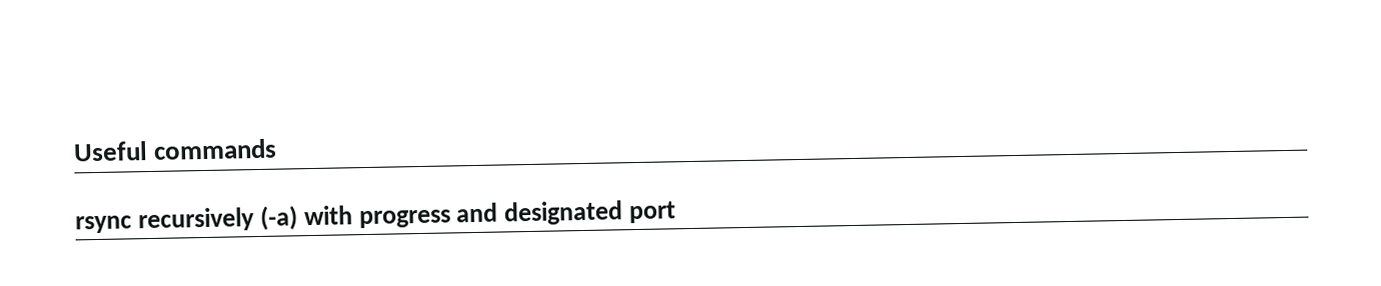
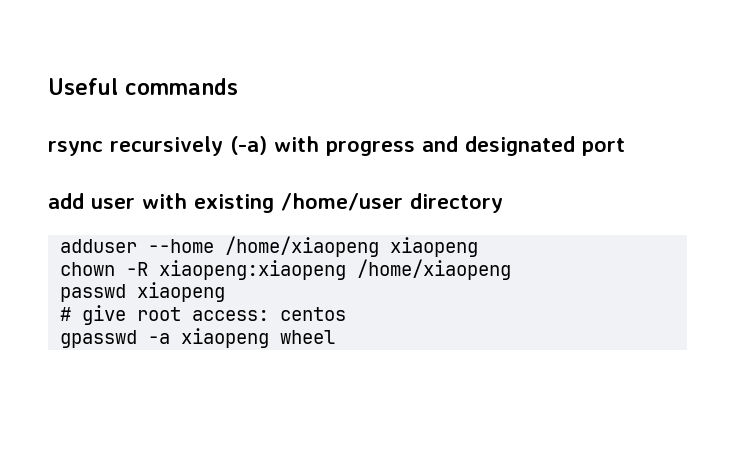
+ add user with existing /home/user directory
+ adduser --home /home/xiaopeng xiaopeng
+ chown -R xiaopeng:xiaopeng /home/xiaopeng
+ passwd xiaopeng
+ # give root access: centos
+ gpasswd -a xiaopeng wheel

